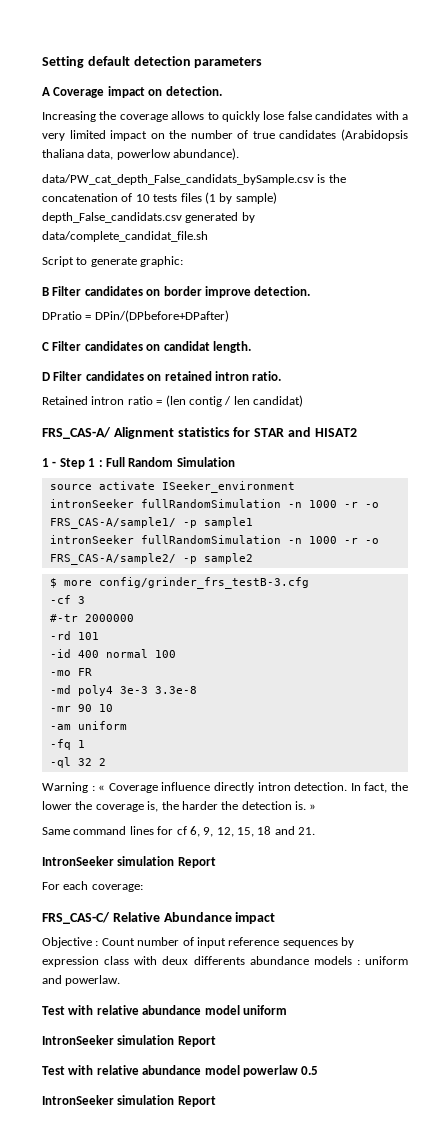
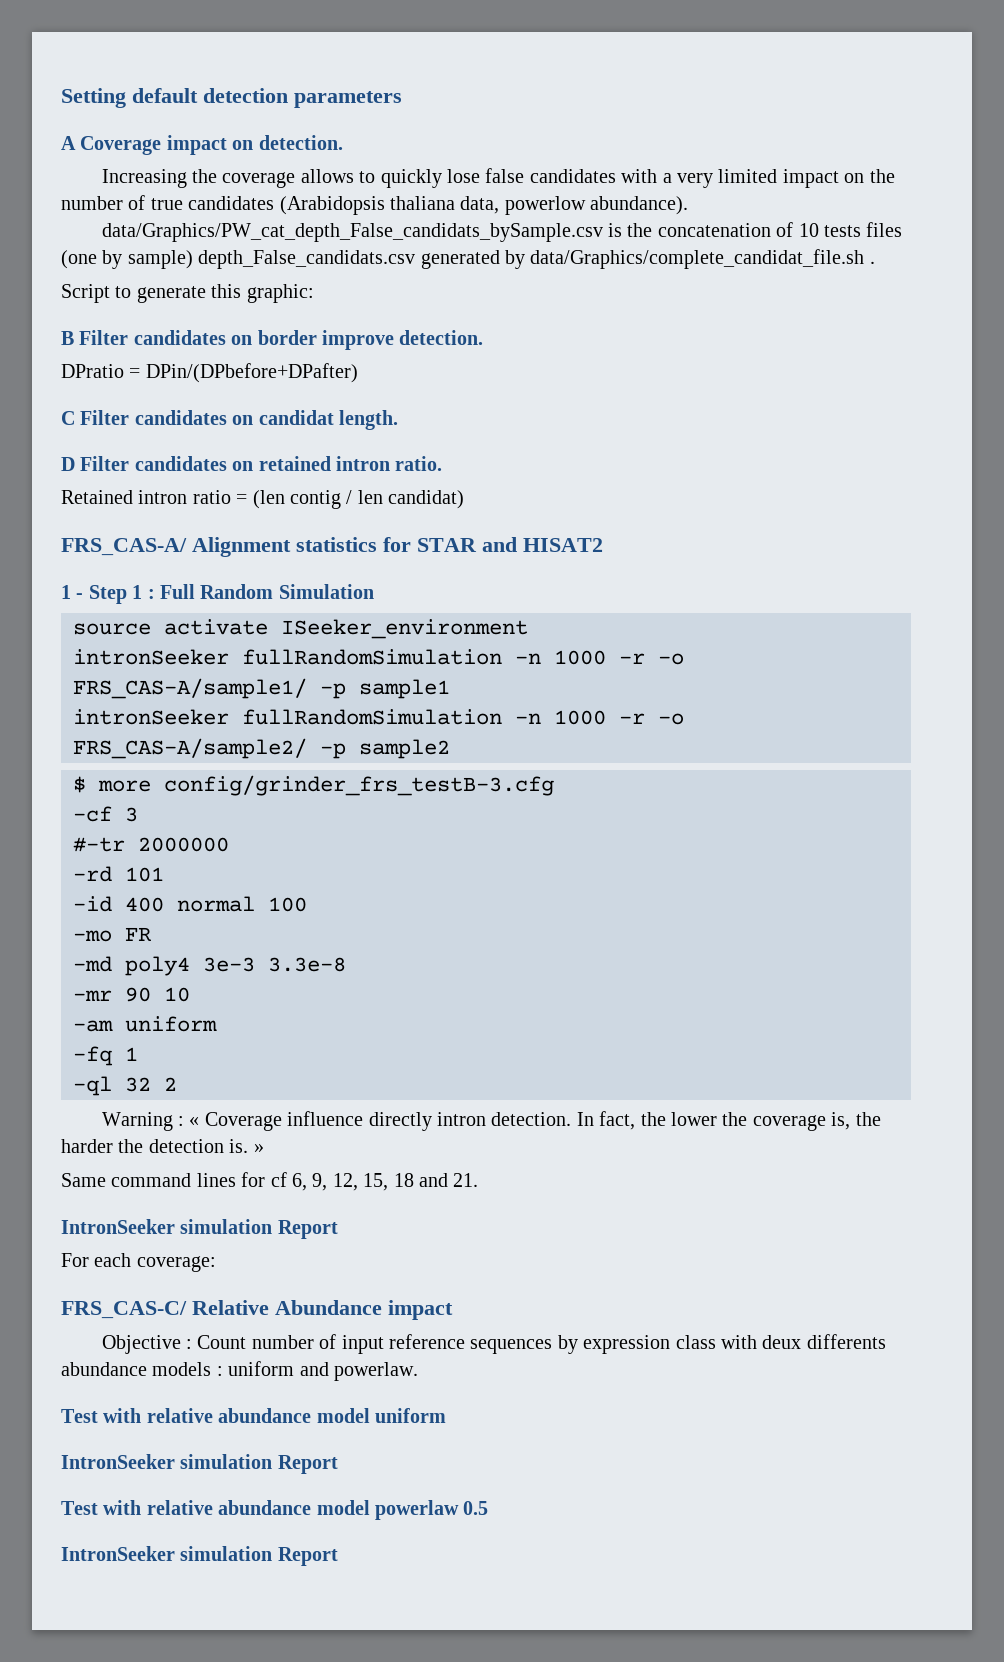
- data/PW_cat_depth_False_candidats_bySample.csv is the concatenation of 10 tests files (1 by sample) depth_False_candidats.csv generated by data/complete_candidat_file.sh
+ data/Graphics/PW_cat_depth_False_candidats_bySample.csv is the concatenation of 10 tests files (one by sample) depth_False_candidats.csv generated by data/Graphics/complete_candidat_file.sh .
- Script to generate graphic:
+ Script to generate this graphic:

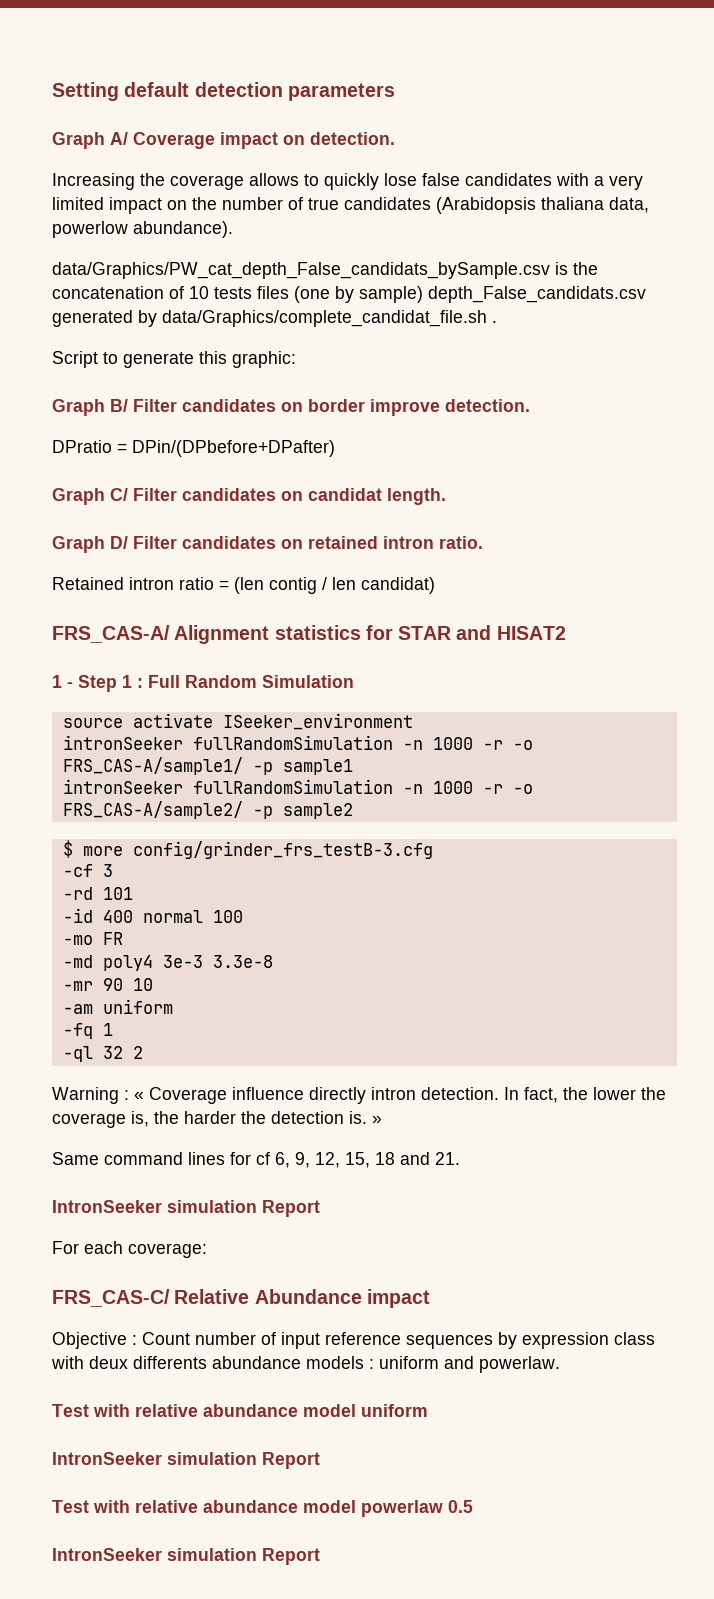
- A Coverage impact on detection.
+ Graph A/ Coverage impact on detection.
- B Filter candidates on border improve detection.
+ Graph B/ Filter candidates on border improve detection.
- C Filter candidates on candidat length.
+ Graph C/ Filter candidates on candidat length.
- D Filter candidates on retained intron ratio.
+ Graph D/ Filter candidates on retained intron ratio.
- #-tr 2000000

